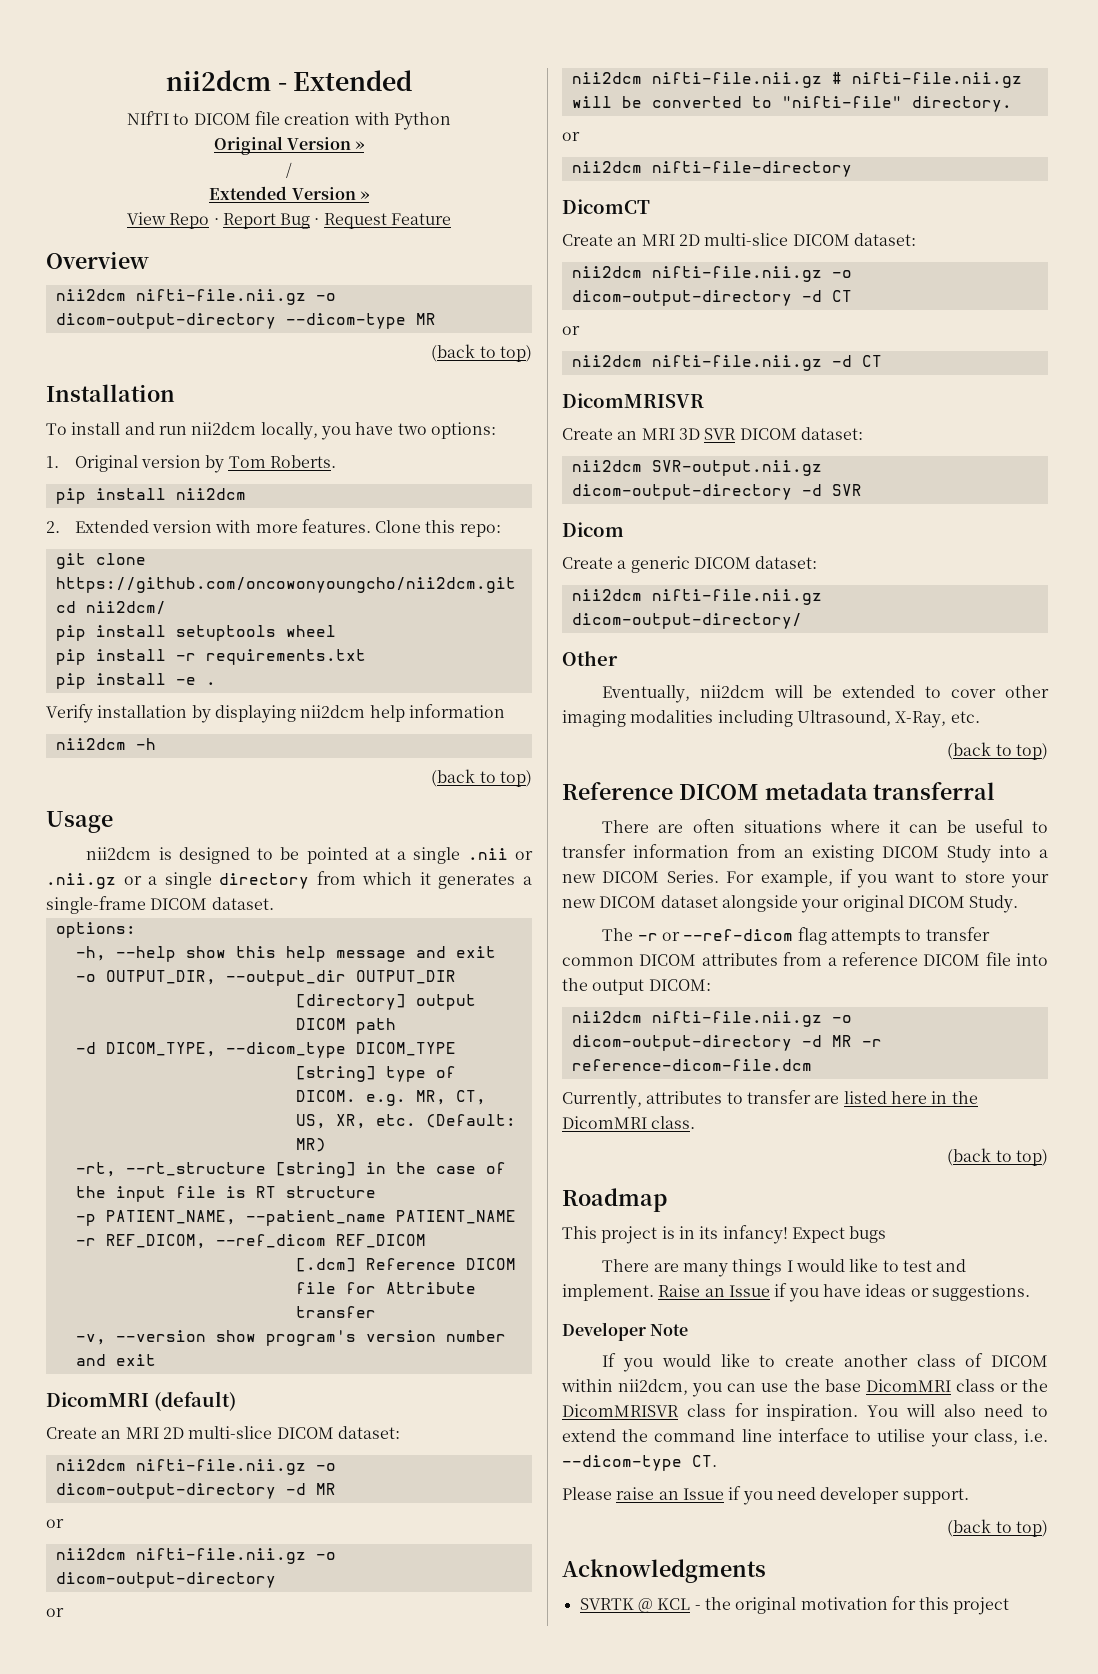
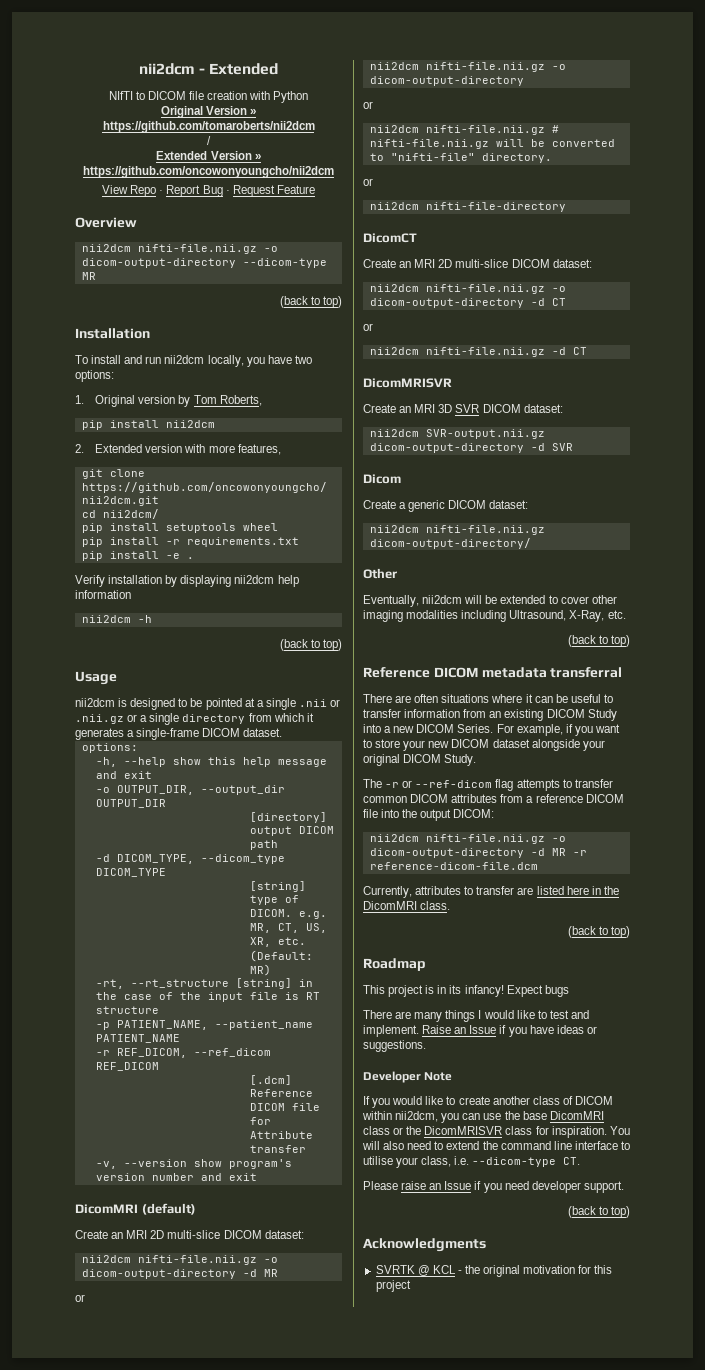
- Original Version »
+ Original Version » https://github.com/tomaroberts/nii2dcm
- Extended Version »
+ Extended Version » https://github.com/oncowonyoungcho/nii2dcm
- 1. Original version by Tom Roberts.
+ 1. Original version by Tom Roberts,
- 2. Extended version with more features. Clone this repo:
+ 2. Extended version with more features,

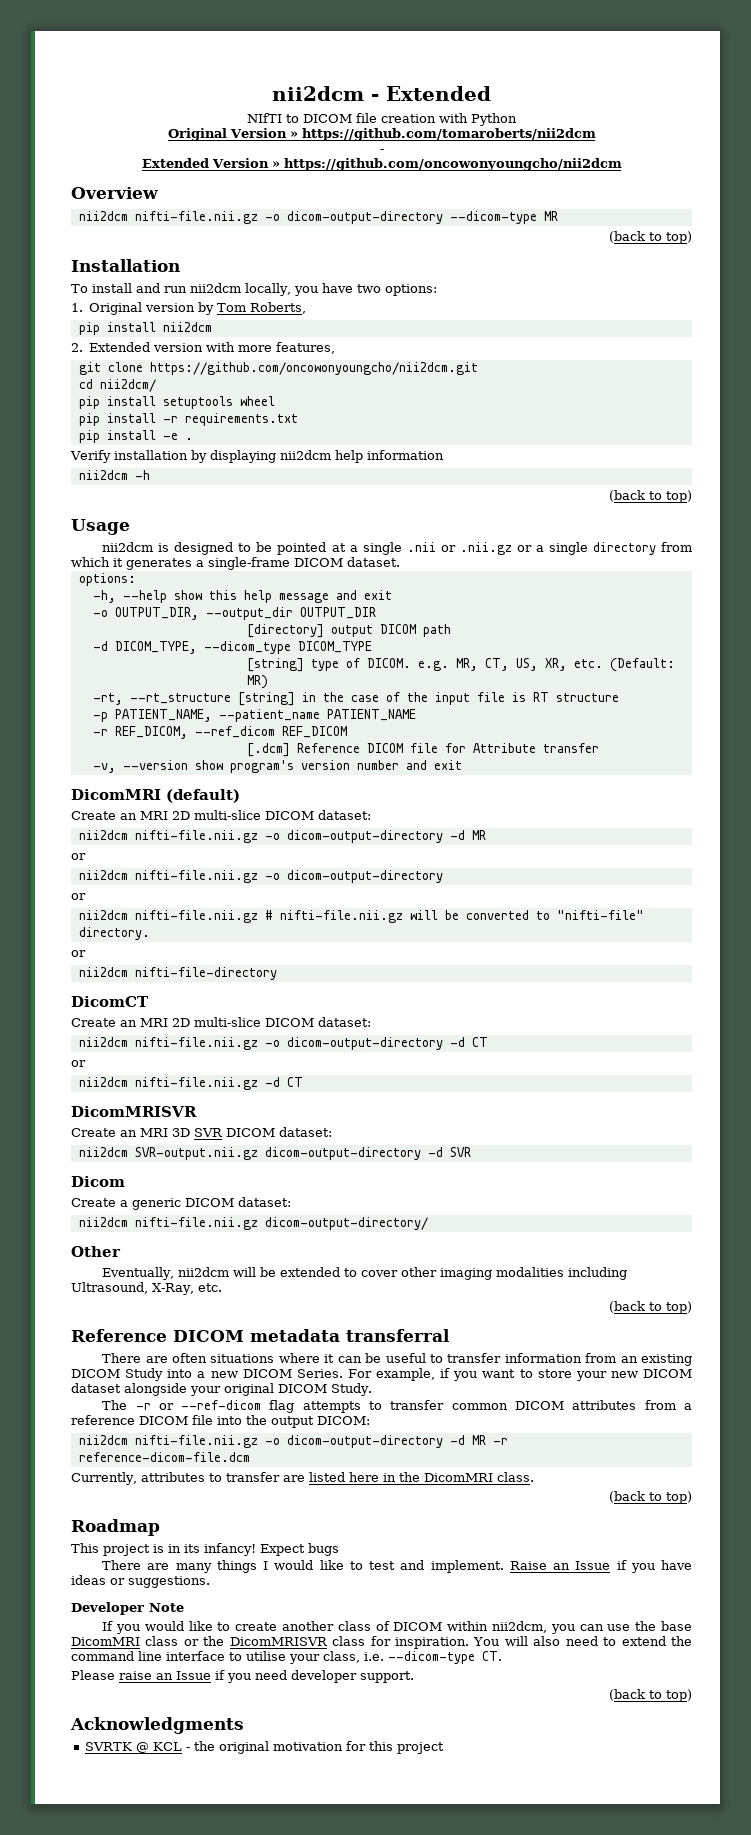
  Original Version » https://github.com/tomaroberts/nii2dcm
- /
+ -
- View Repo · Report Bug · Request Feature

